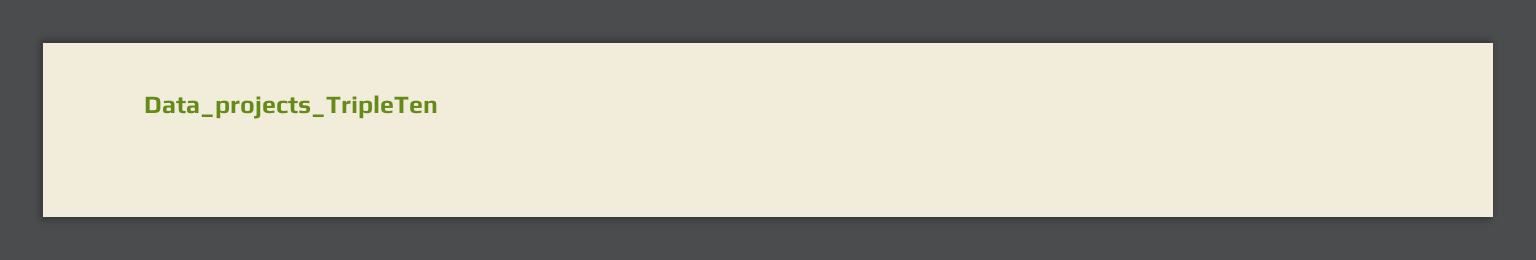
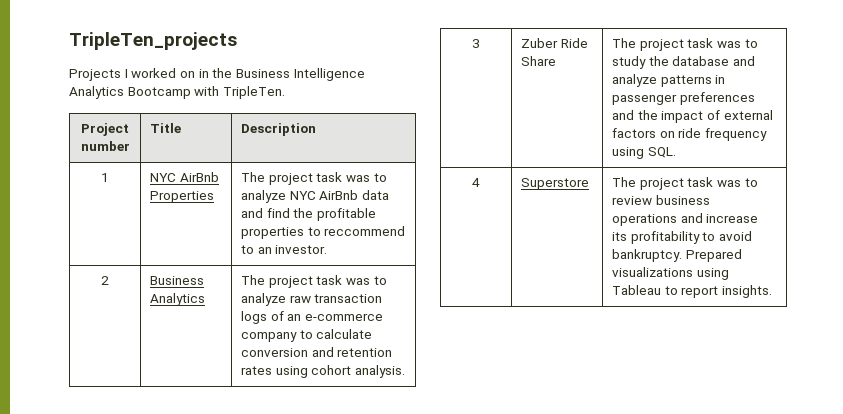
- Data_projects_TripleTen
+ TripleTen_projects
+ Projects I worked on in the Business Intelligence Analytics Bootcamp with TripleTen.
+ Project number | Title | Description
+ 1 | NYC AirBnb Properties | The project task was to analyze NYC AirBnb data and find the profitable properties to reccommend to an investor.
+ 2 | Business Analytics | The project task was to analyze raw transaction logs of an e-commerce company to calculate conversion and retention rates using cohort analysis.
+ 3 | Zuber Ride Share | The project task was to study the database and analyze patterns in passenger preferences and the impact of external factors on ride frequency using SQL.
+ 4 | Superstore | The project task was to review business operations and increase its profitability to avoid bankruptcy. Prepared visualizations using Tableau to report insights.

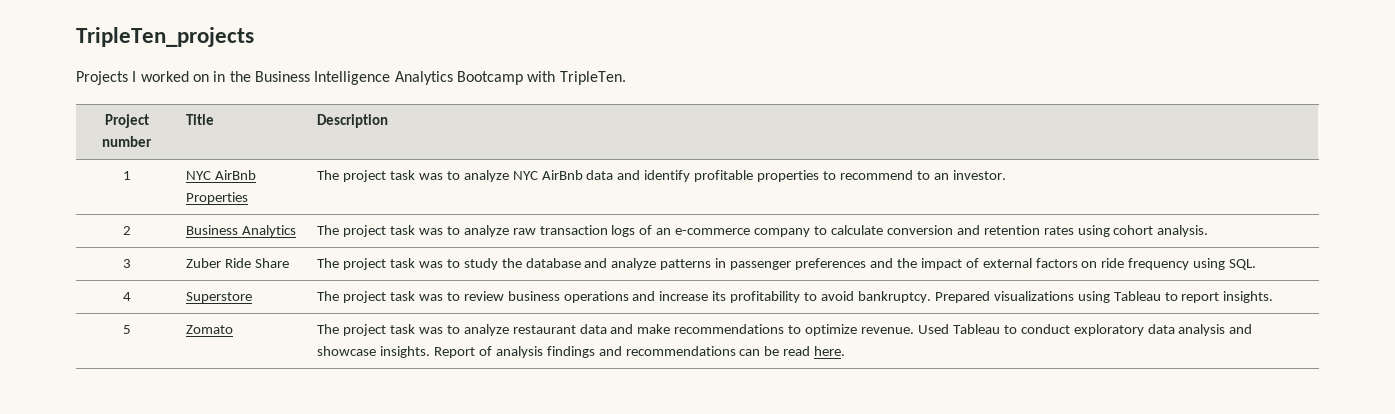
- 1 | NYC AirBnb Properties | The project task was to analyze NYC AirBnb data and find the profitable properties to reccommend to an investor.
+ 1 | NYC AirBnb Properties | The project task was to analyze NYC AirBnb data and identify profitable properties to recommend to an investor.
+ 5 | Zomato | The project task was to analyze restaurant data and make recommendations to optimize revenue. Used Tableau to conduct exploratory data analysis and showcase insights. Report of analysis findings and recommendations can be read here.

